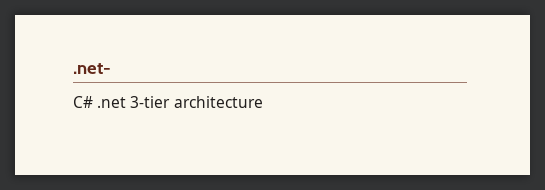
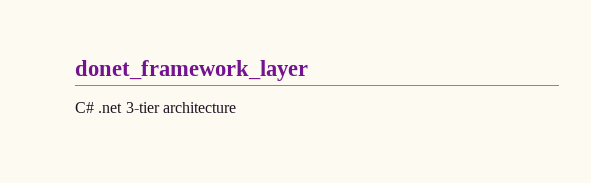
- .net-
+ donet_framework_layer

